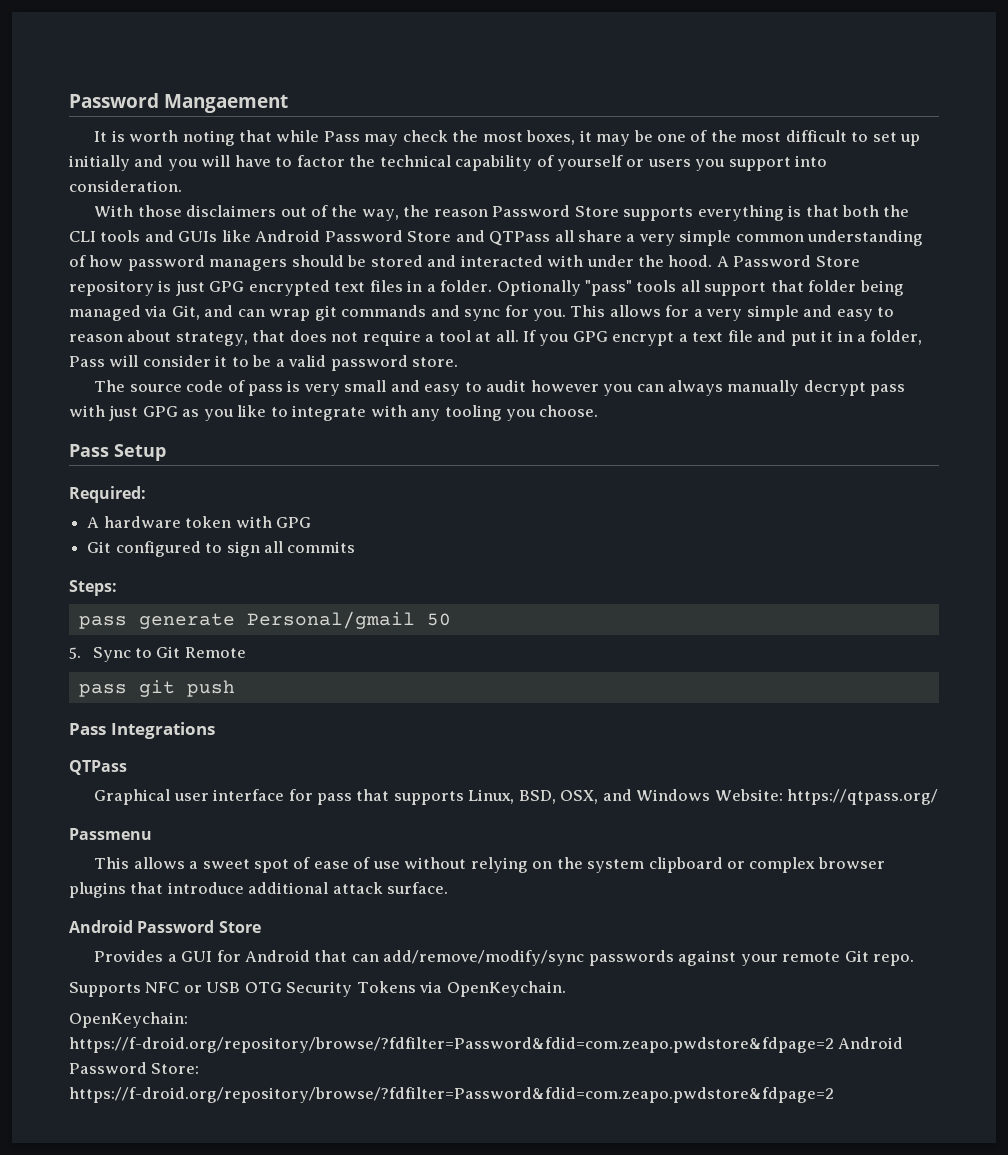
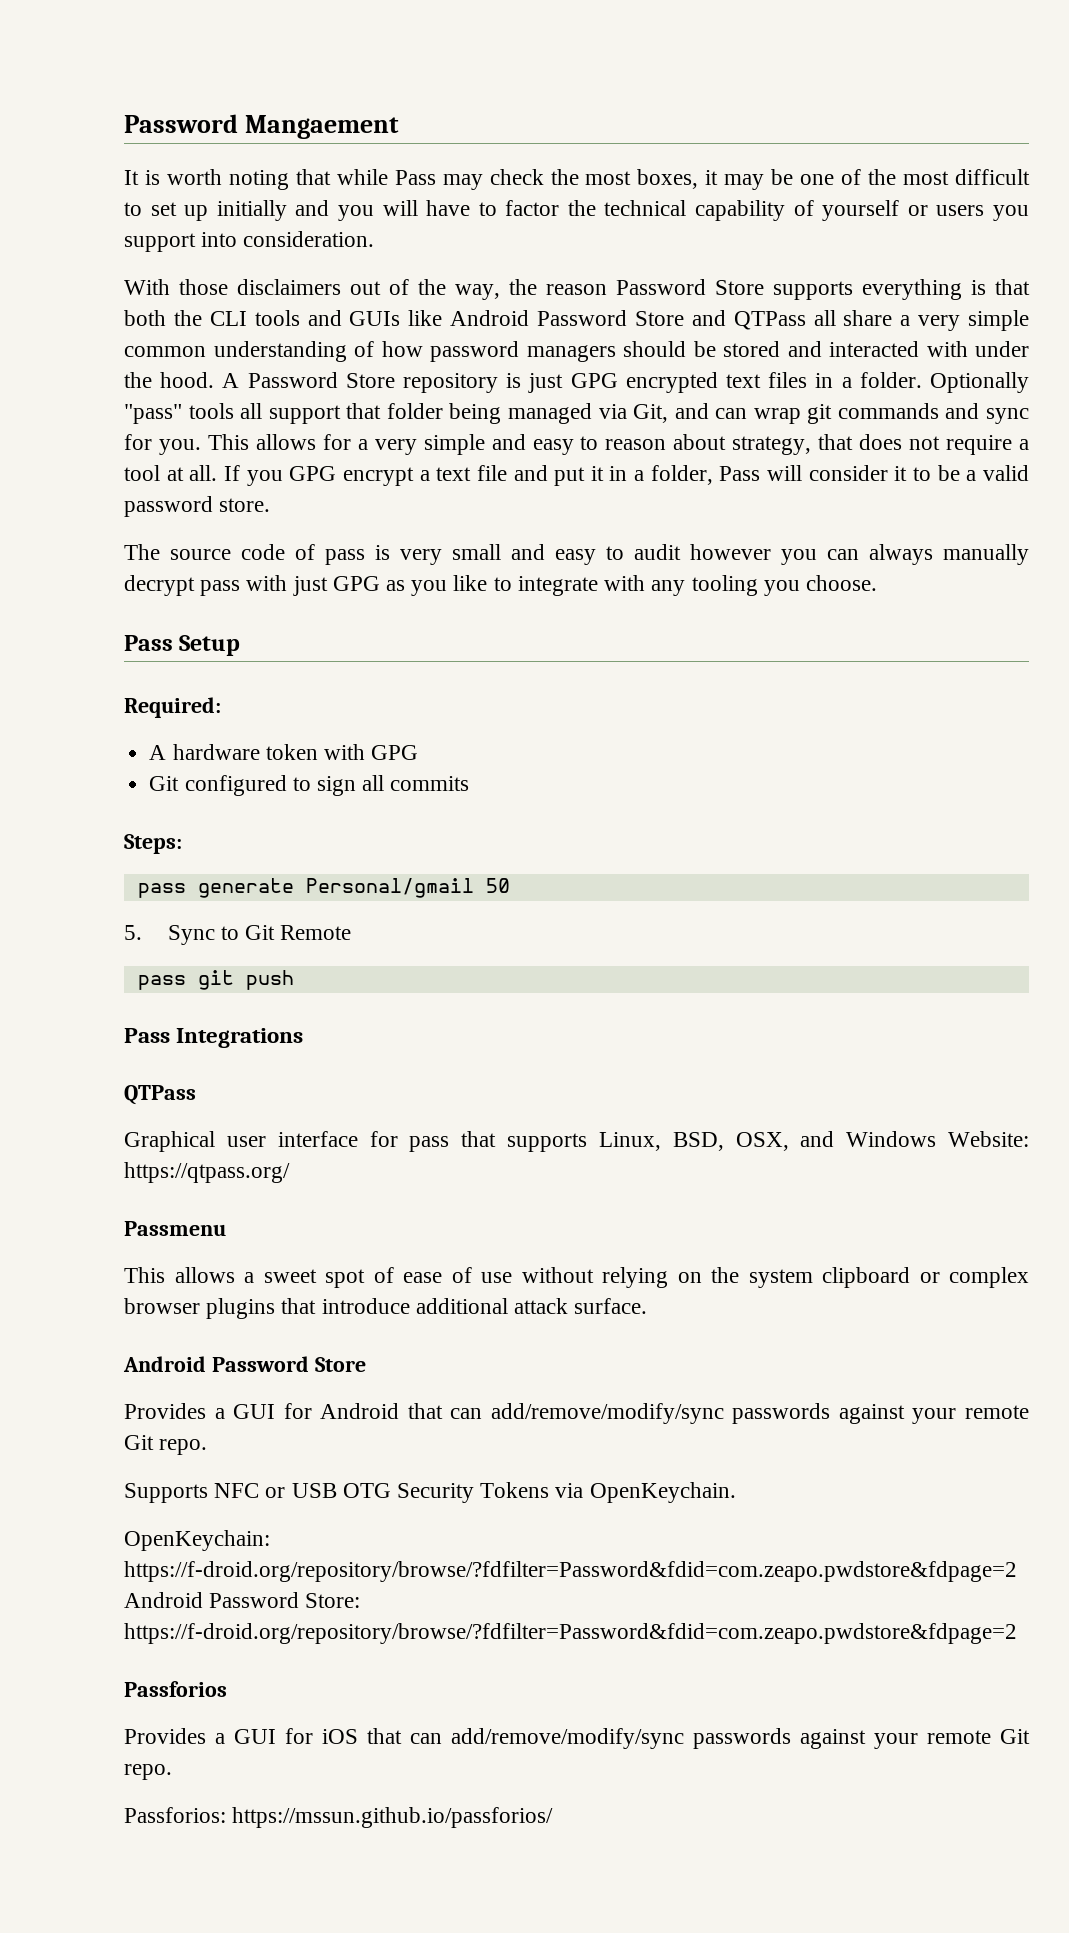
+ Passforios
+ Provides a GUI for iOS that can add/remove/modify/sync passwords against your remote Git repo.
+ Passforios: https://mssun.github.io/passforios/

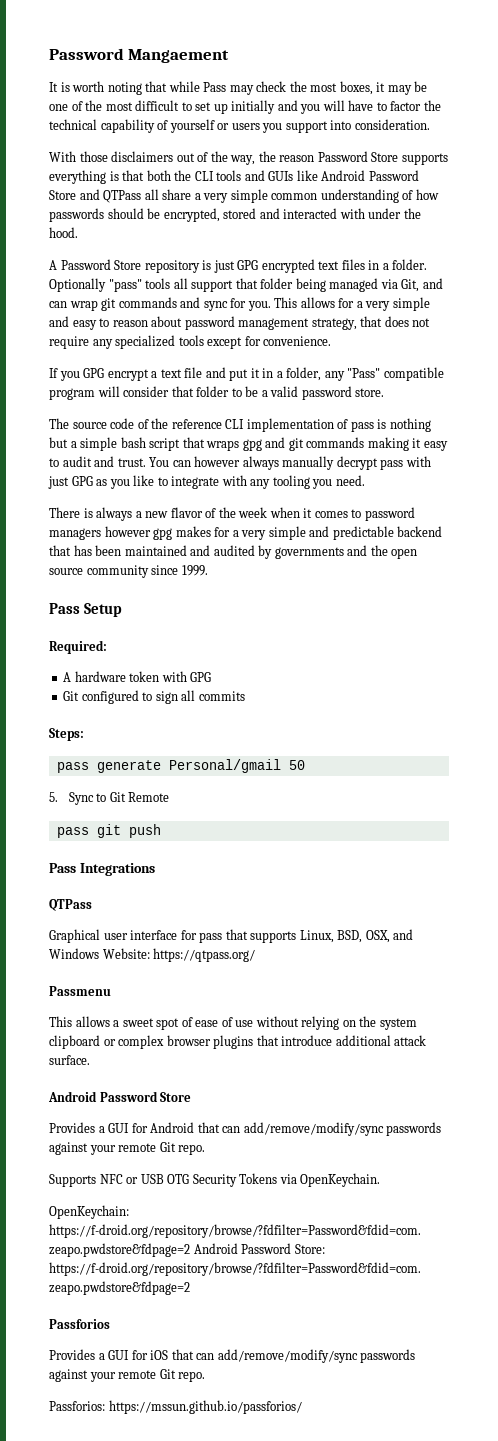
- With those disclaimers out of the way, the reason Password Store supports everything is that both the CLI tools and GUIs like Android Password Store and QTPass all share a very simple common understanding of how password managers should be stored and interacted with under the hood. A Password Store repository is just GPG encrypted text files in a folder.
+ With those disclaimers out of the way, the reason Password Store supports everything is that both the CLI tools and GUIs like Android Password Store and QTPass all share a very simple common understanding of how passwords should be encrypted, stored and interacted with under the hood.
+ A Password Store repository is just GPG encrypted text files in a folder.
- This allows for a very simple and easy to reason about strategy, that does not require a tool at all. If you GPG encrypt a text file and put it in a folder, Pass will consider it to be a valid password store.
+ This allows for a very simple and easy to reason about password management strategy, that does not require any specialized tools except for convenience.
+ If you GPG encrypt a text file and put it in a folder, any "Pass" compatible program will consider that folder to be a valid password store.
- The source code of pass is very small and easy to audit however you can always manually decrypt pass with just GPG as you like to integrate with any tooling you choose.
+ The source code of the reference CLI implementation of pass is nothing but a simple bash script that wraps gpg and git commands making it easy to audit and trust. You can however always manually decrypt pass with just GPG as you like to integrate with any tooling you need.
+ There is always a new flavor of the week when it comes to password managers however gpg makes for a very simple and predictable backend that has been maintained and audited by governments and the open source community since 1999.

